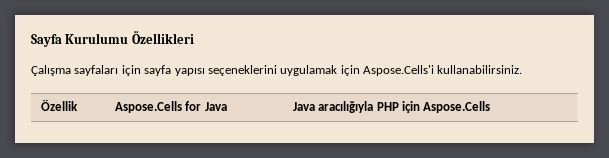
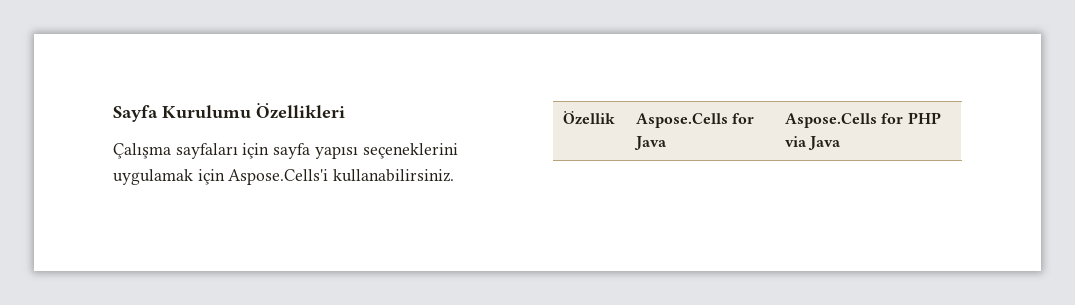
- Özellik | Aspose.Cells for Java | Java aracılığıyla PHP için Aspose.Cells
+ Özellik | Aspose.Cells for Java | Aspose.Cells for PHP via Java

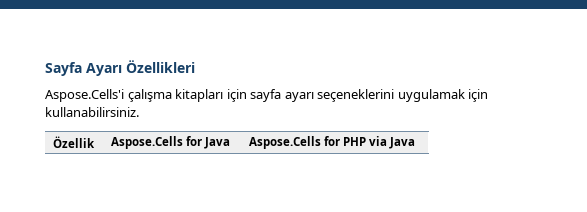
- Sayfa Kurulumu Özellikleri
+ Sayfa Ayarı Özellikleri
- Çalışma sayfaları için sayfa yapısı seçeneklerini uygulamak için Aspose.Cells'i kullanabilirsiniz.
+ Aspose.Cells'i çalışma kitapları için sayfa ayarı seçeneklerini uygulamak için kullanabilirsiniz.

